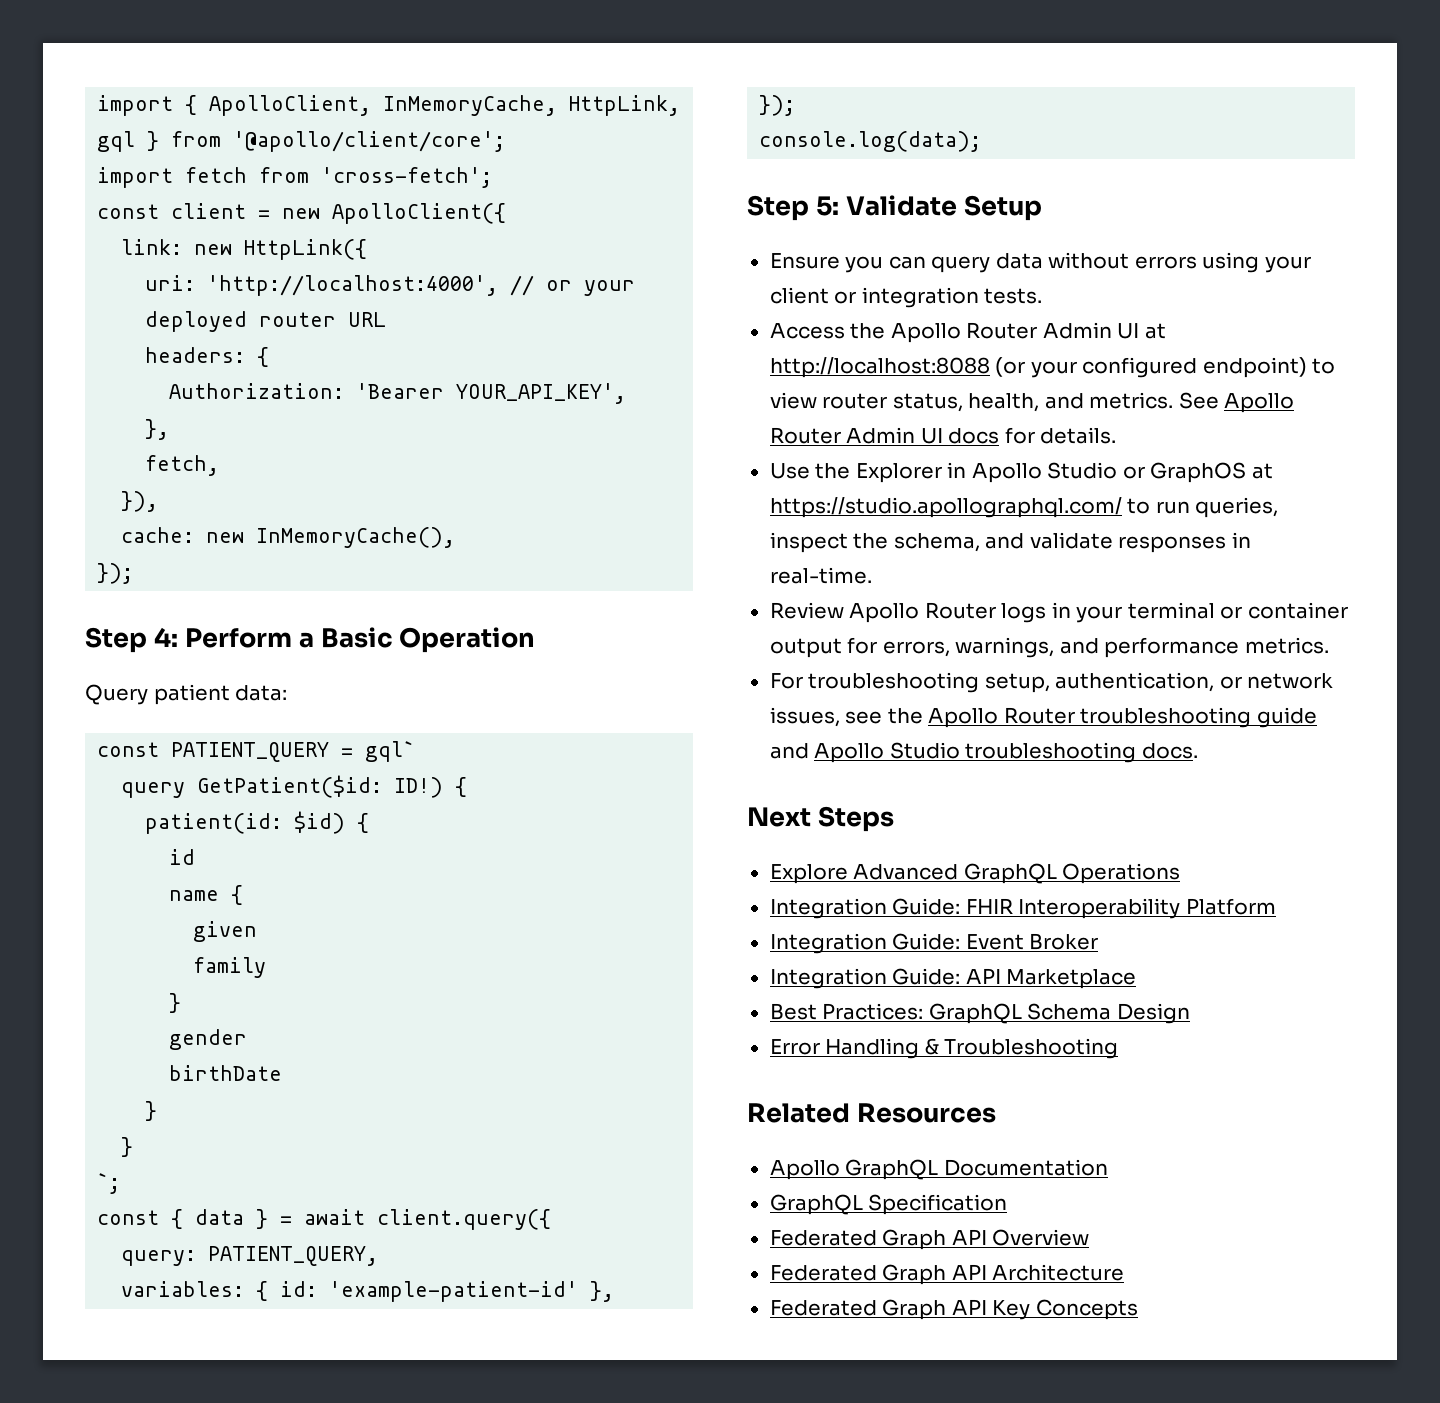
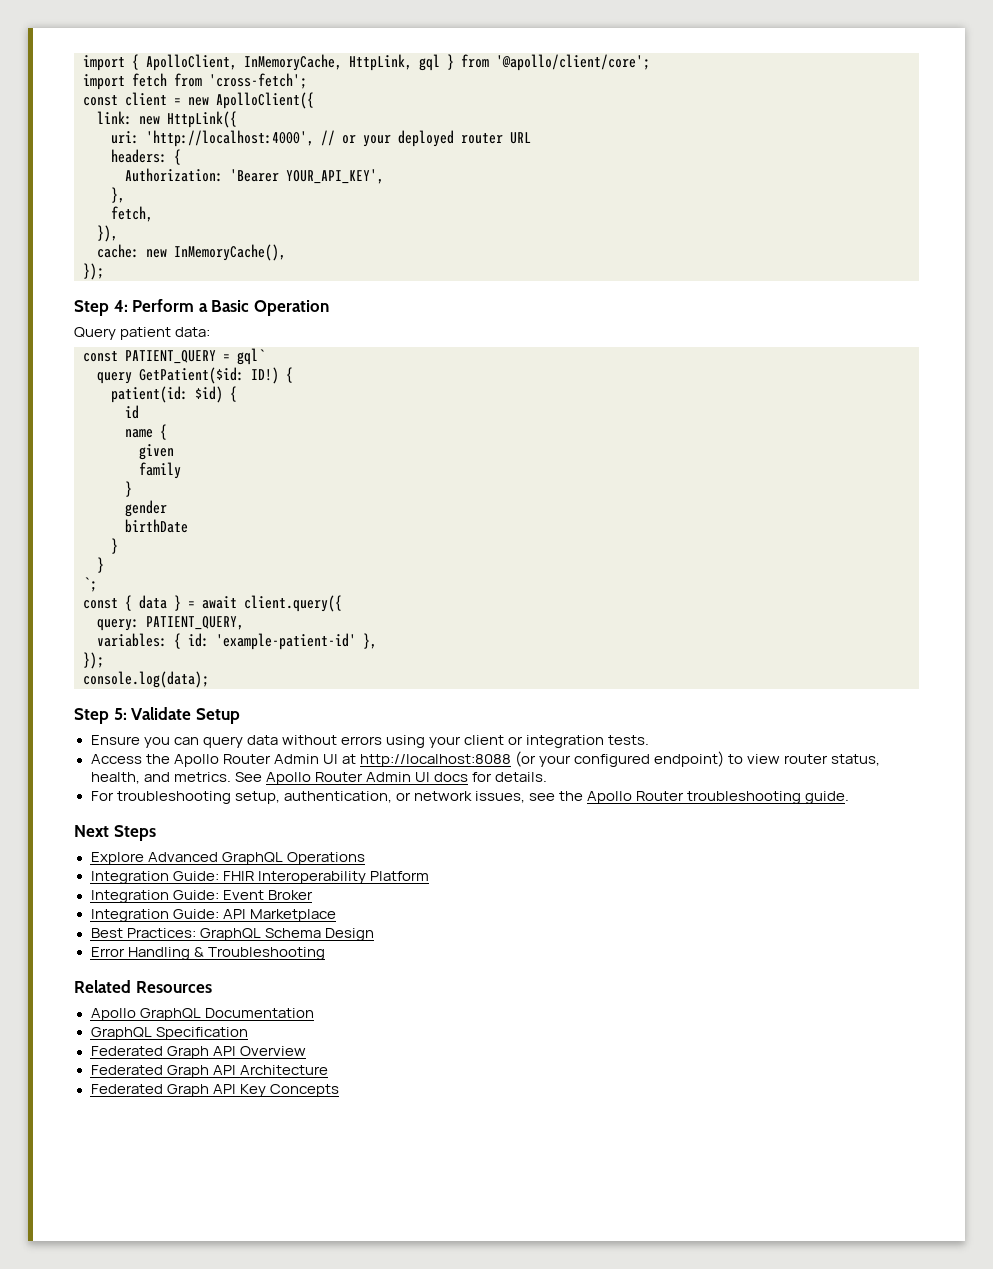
- Use the Explorer in Apollo Studio or GraphOS at https://studio.apollographql.com/ to run queries, inspect the schema, and validate responses in real-time.
- Review Apollo Router logs in your terminal or container output for errors, warnings, and performance metrics.
- For troubleshooting setup, authentication, or network issues, see the Apollo Router troubleshooting guide and Apollo Studio troubleshooting docs.
+ For troubleshooting setup, authentication, or network issues, see the Apollo Router troubleshooting guide.

